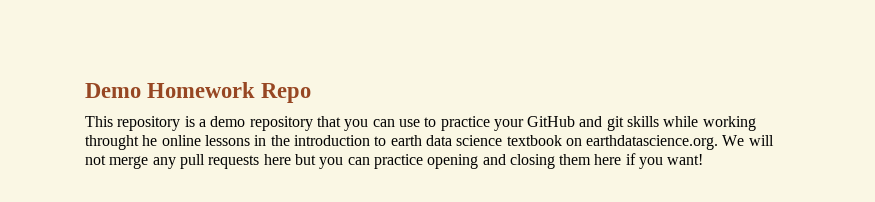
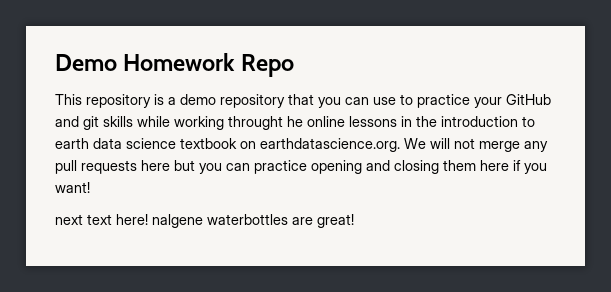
+ next text here! nalgene waterbottles are great!

